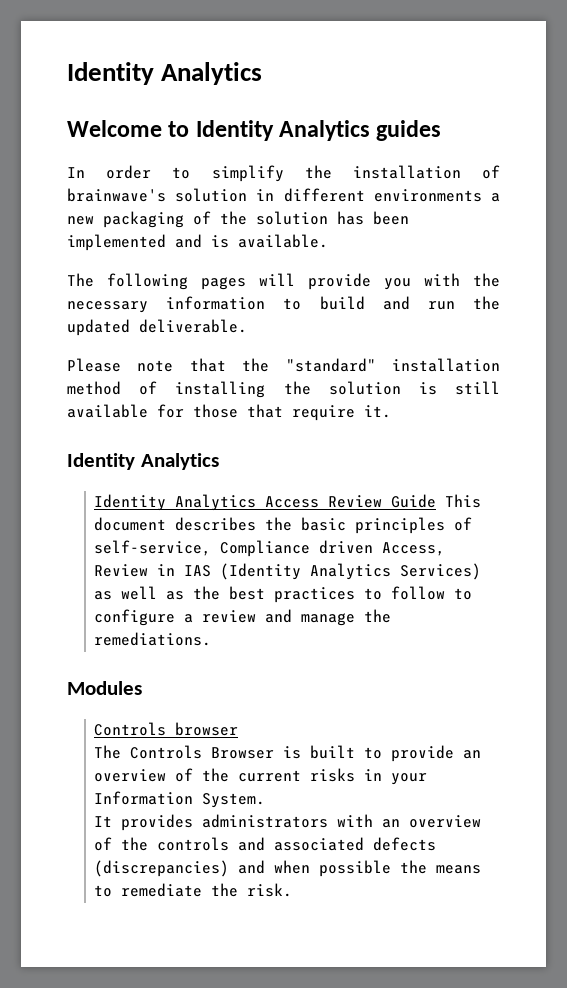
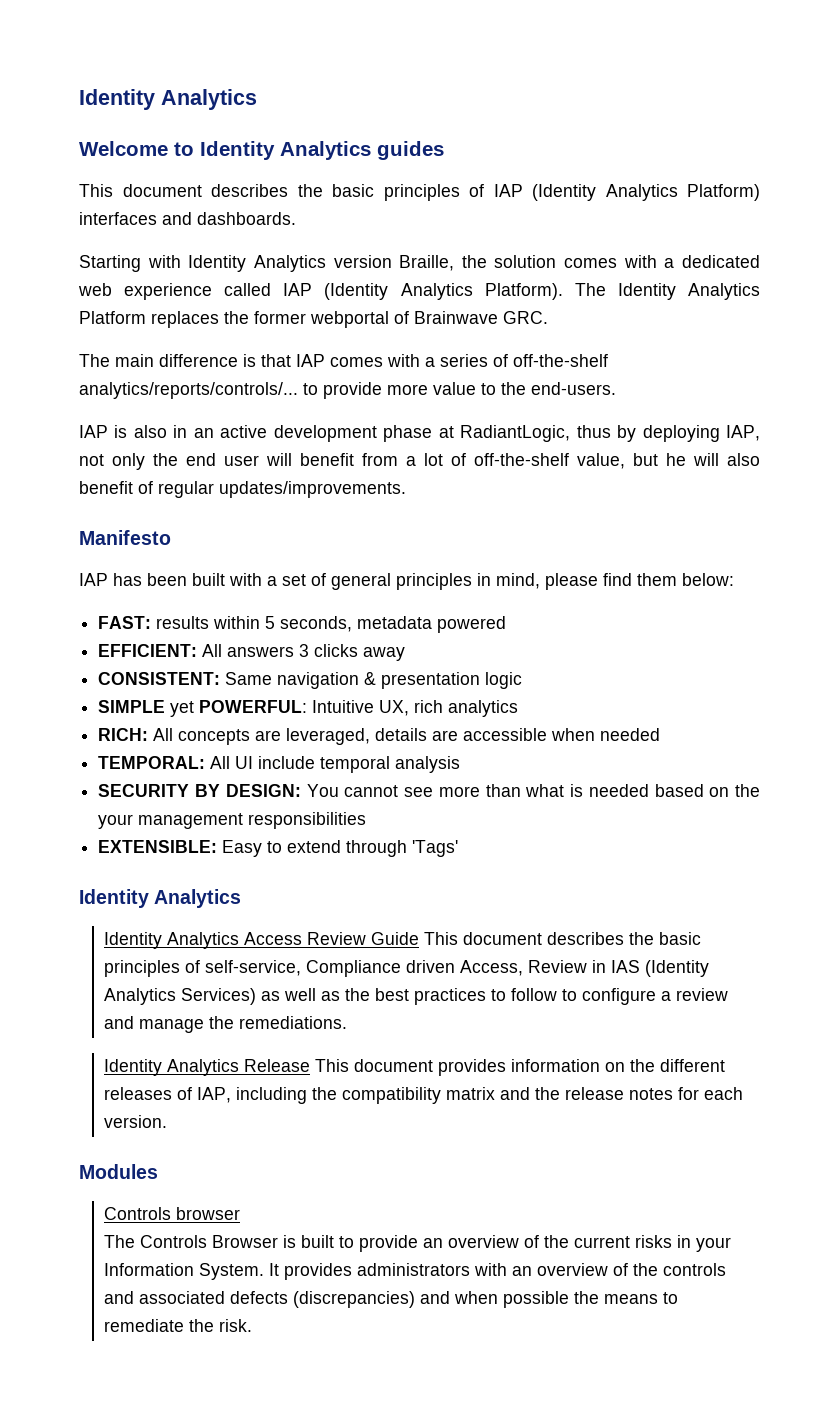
- In order to simplify the installation of brainwave's solution in different environments a new packaging of the solution has been implemented and is available.
- The following pages will provide you with the necessary information to build and run the updated deliverable.
- Please note that the "standard" installation method of installing the solution is still available for those that require it.
+ This document describes the basic principles of IAP (Identity Analytics Platform) interfaces and dashboards.
+ Starting with Identity Analytics version Braille, the solution comes with a dedicated web experience called IAP (Identity Analytics Platform). The Identity Analytics Platform replaces the former webportal of Brainwave GRC.
+ The main difference is that IAP comes with a series of off-the-shelf analytics/reports/controls/... to provide more value to the end-users.
+ IAP is also in an active development phase at RadiantLogic, thus by deploying IAP, not only the end user will benefit from a lot of off-the-shelf value, but he will also benefit of regular updates/improvements.
+ Manifesto
+ IAP has been built with a set of general principles in mind, please find them below:
+ FAST: results within 5 seconds, metadata powered
+ EFFICIENT: All answers 3 clicks away
+ CONSISTENT: Same navigation & presentation logic
+ SIMPLE yet POWERFUL: Intuitive UX, rich analytics
+ RICH: All concepts are leveraged, details are accessible when needed
+ TEMPORAL: All UI include temporal analysis
+ SECURITY BY DESIGN: You cannot see more than what is needed based on the your management responsibilities
+ EXTENSIBLE: Easy to extend through 'Tags'
+ Identity Analytics Release This document provides information on the different releases of IAP, including the compatibility matrix and the release notes for each version.
- The Controls Browser is built to provide an overview of the current risks in your Information System.
- It provides administrators with an overview of the controls and associated defects (discrepancies) and when possible the means to remediate the risk.
+ The Controls Browser is built to provide an overview of the current risks in your Information System. It provides administrators with an overview of the controls and associated defects (discrepancies) and when possible the means to remediate the risk.

